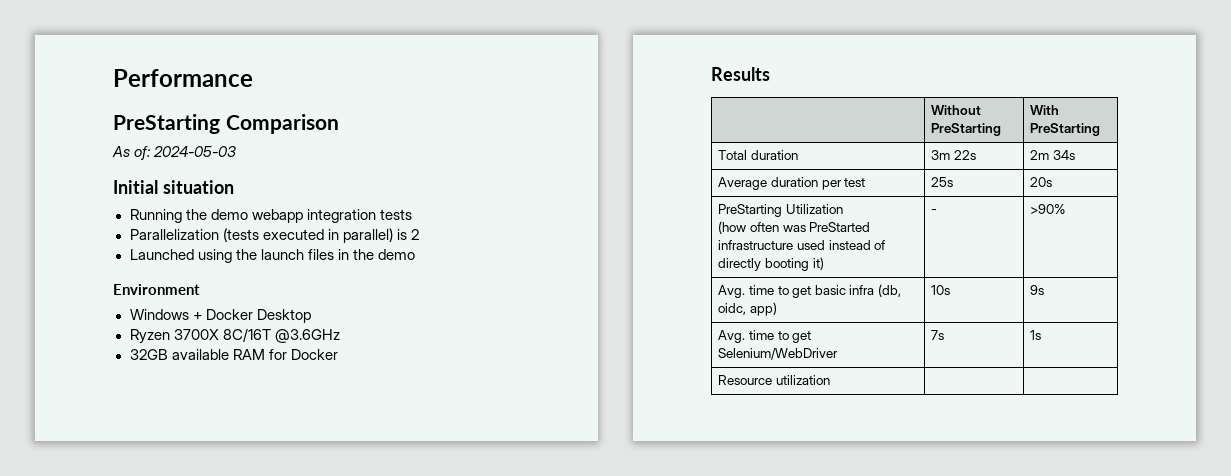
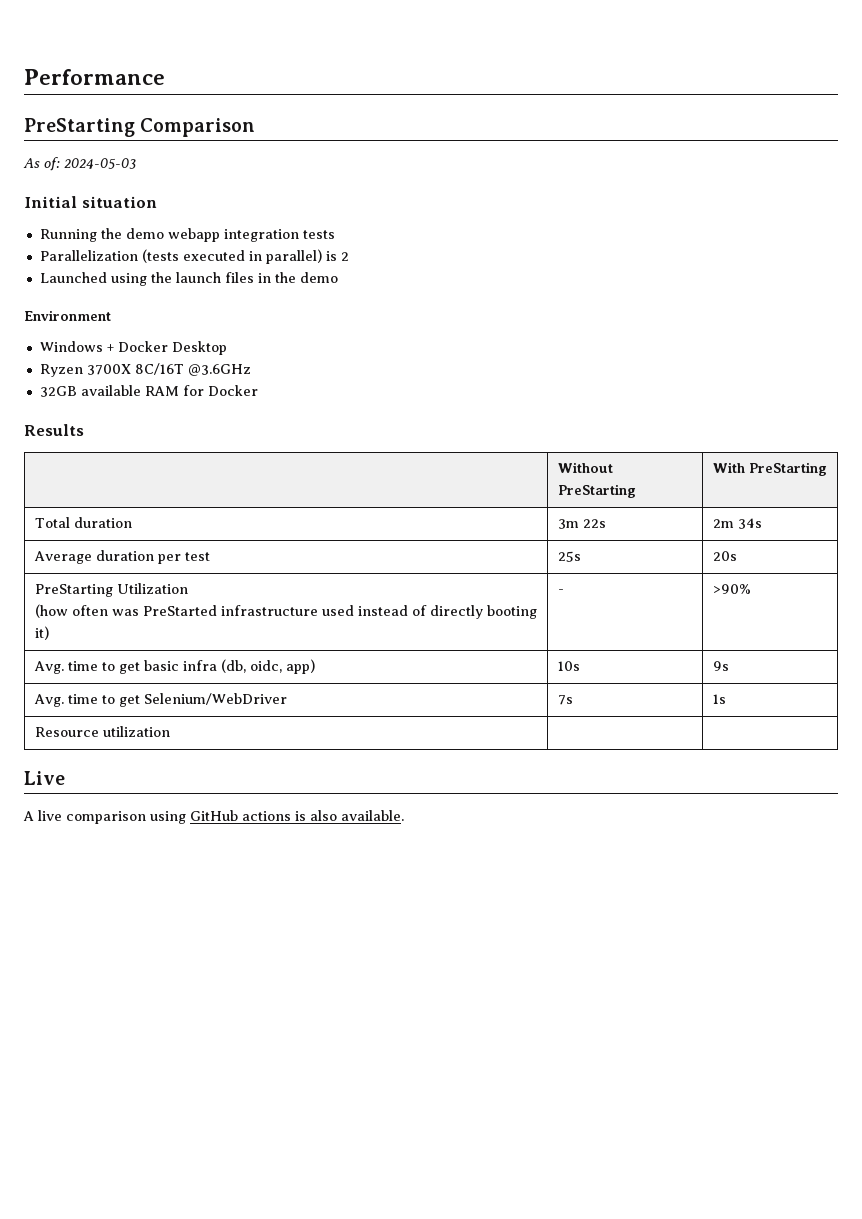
+ Live
+ A live comparison using GitHub actions is also available.

